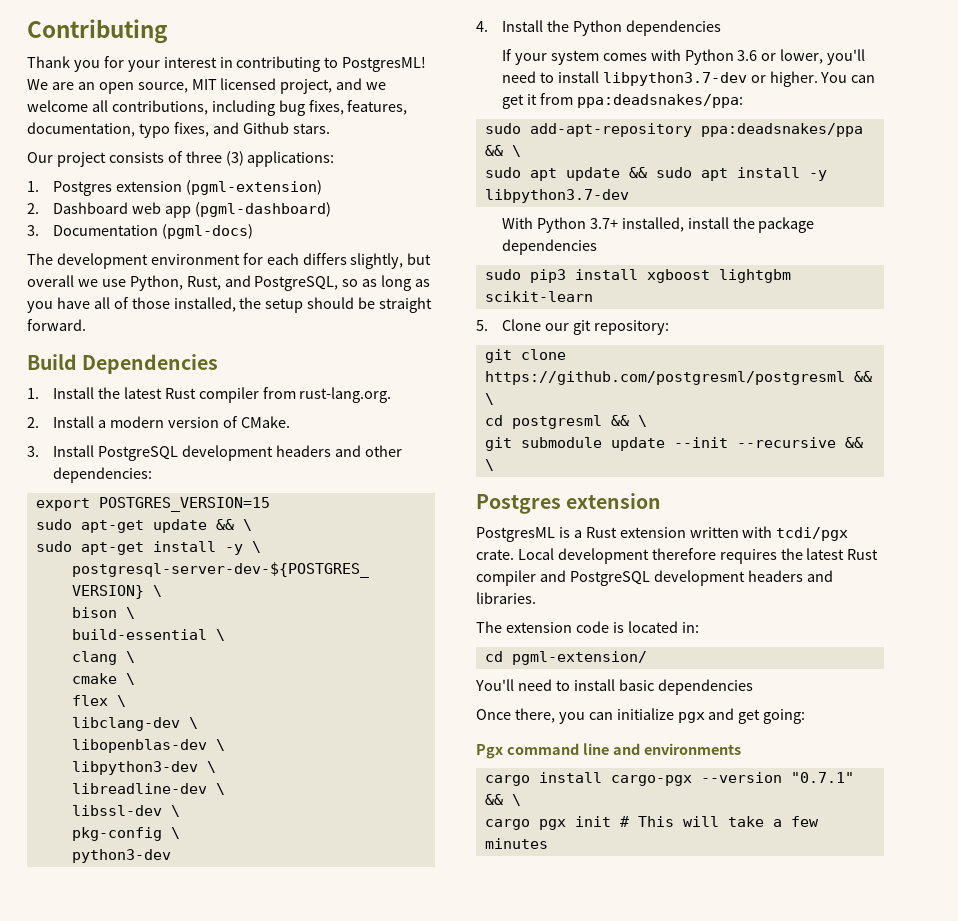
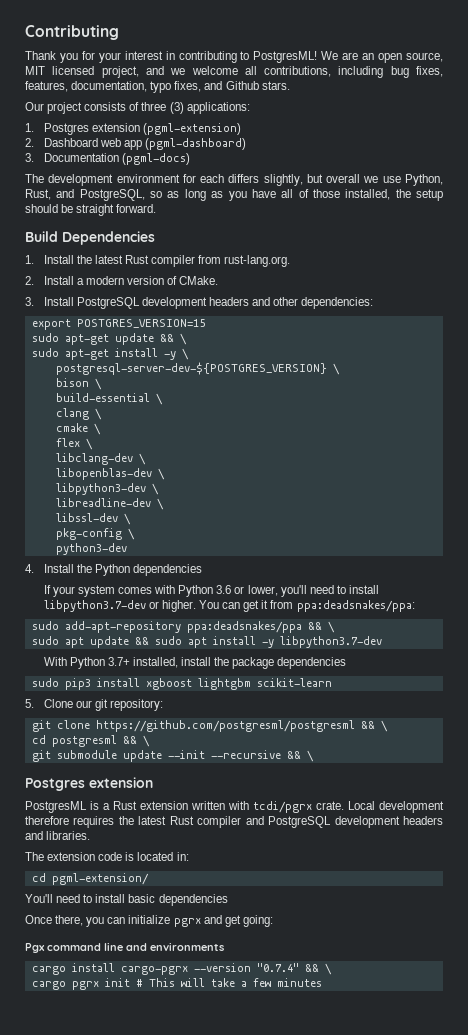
- PostgresML is a Rust extension written with tcdi/pgx crate.
+ PostgresML is a Rust extension written with tcdi/pgrx crate.
- Once there, you can initialize pgx and get going:
+ Once there, you can initialize pgrx and get going:
- cargo install cargo-pgx --version "0.7.1" && \
+ cargo install cargo-pgrx --version "0.7.4" && \
- cargo pgx init # This will take a few minutes
+ cargo pgrx init # This will take a few minutes

